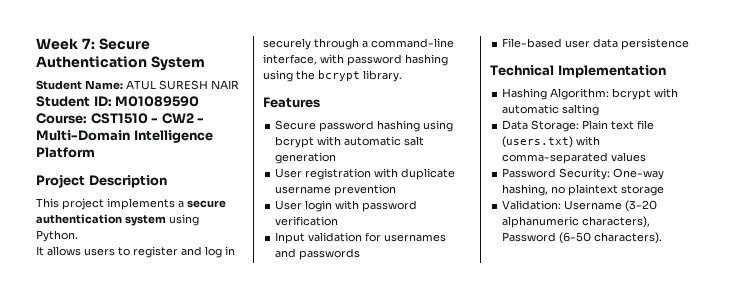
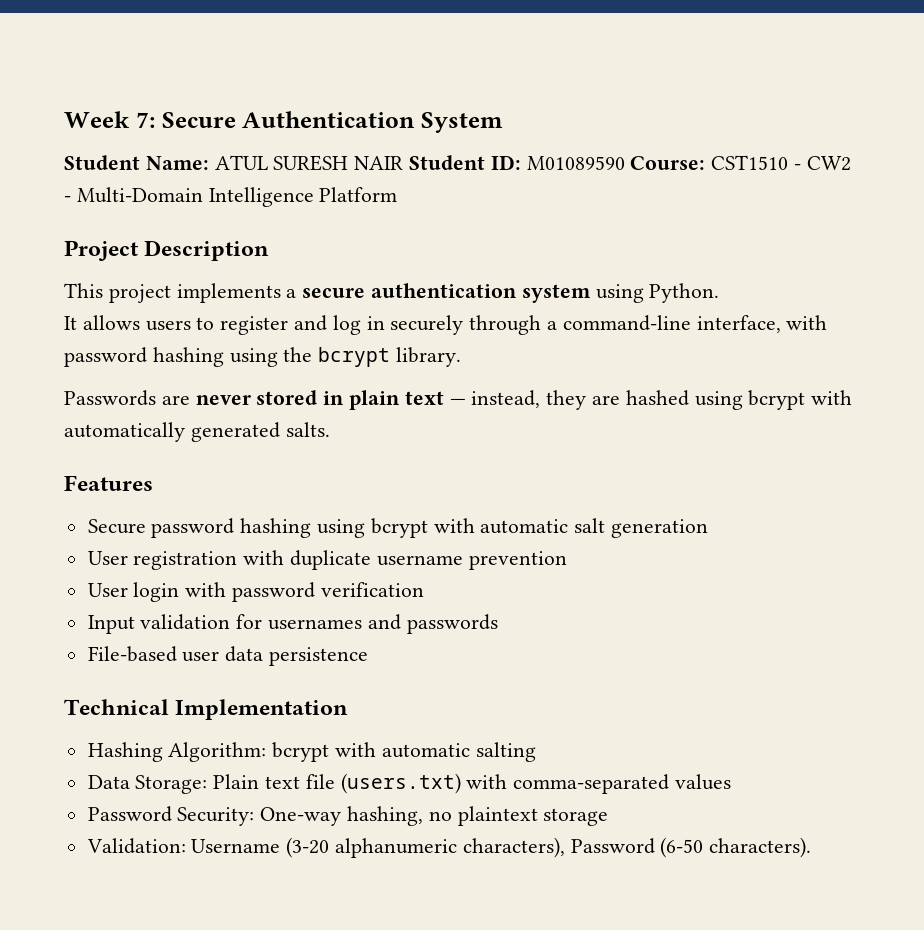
- Student Name: ATUL SURESH NAIR
- Student ID: M01089590 Course: CST1510 - CW2 - Multi-Domain Intelligence Platform
+ Student Name: ATUL SURESH NAIR Student ID: M01089590 Course: CST1510 - CW2 - Multi-Domain Intelligence Platform
+ Passwords are never stored in plain text — instead, they are hashed using bcrypt with automatically generated salts.

